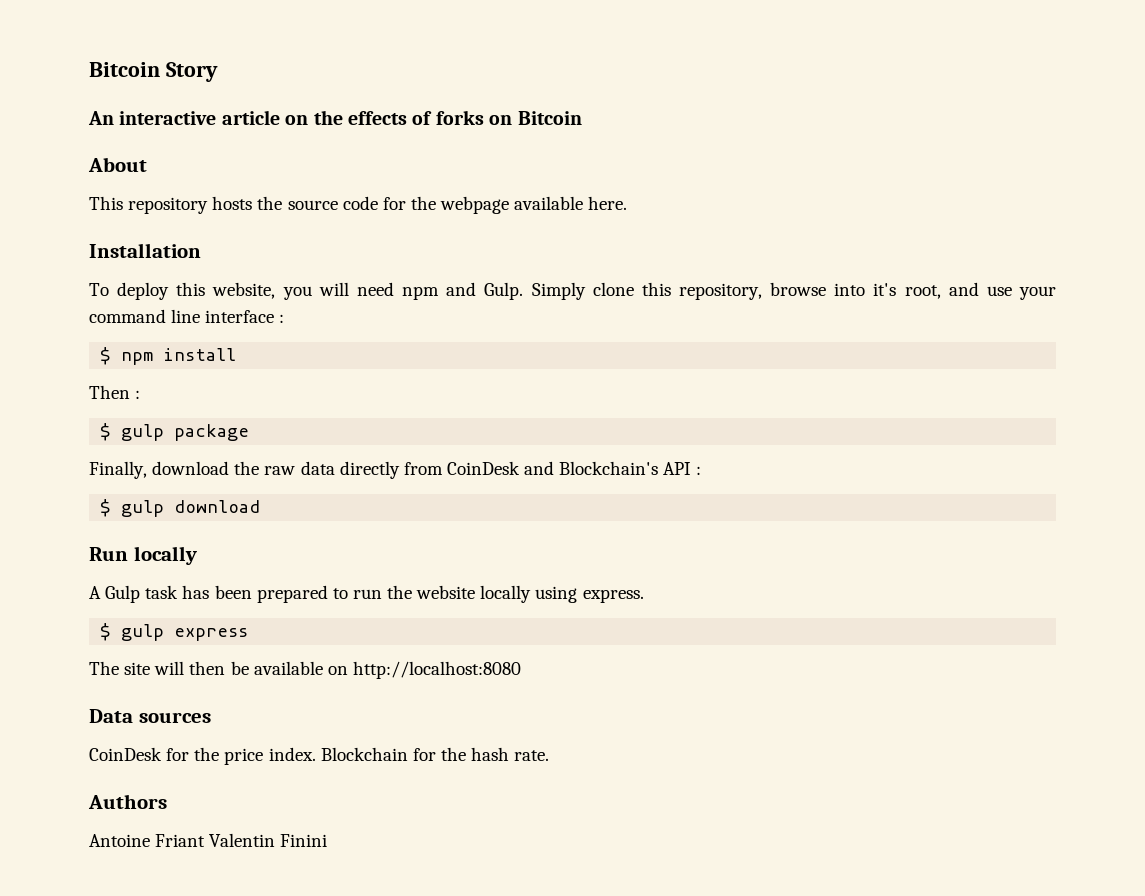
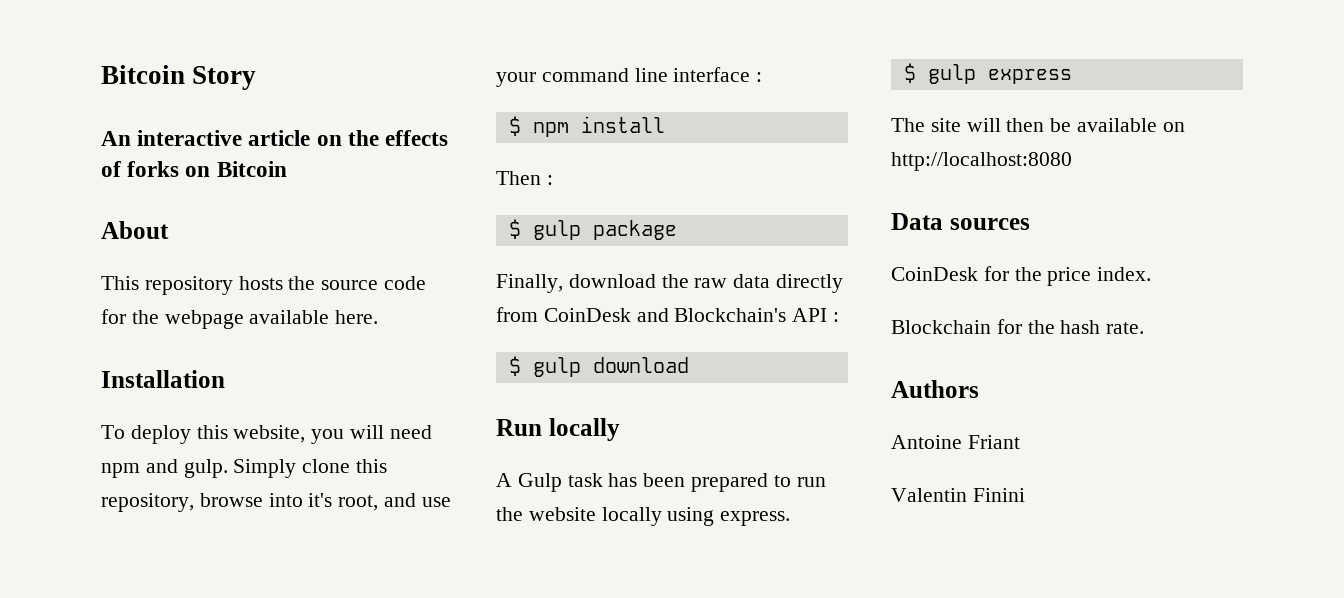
- To deploy this website, you will need npm and Gulp.
+ To deploy this website, you will need npm and gulp.
- CoinDesk for the price index. Blockchain for the hash rate.
+ CoinDesk for the price index.
+ Blockchain for the hash rate.
- Antoine Friant Valentin Finini
+ Antoine Friant
+ Valentin Finini

